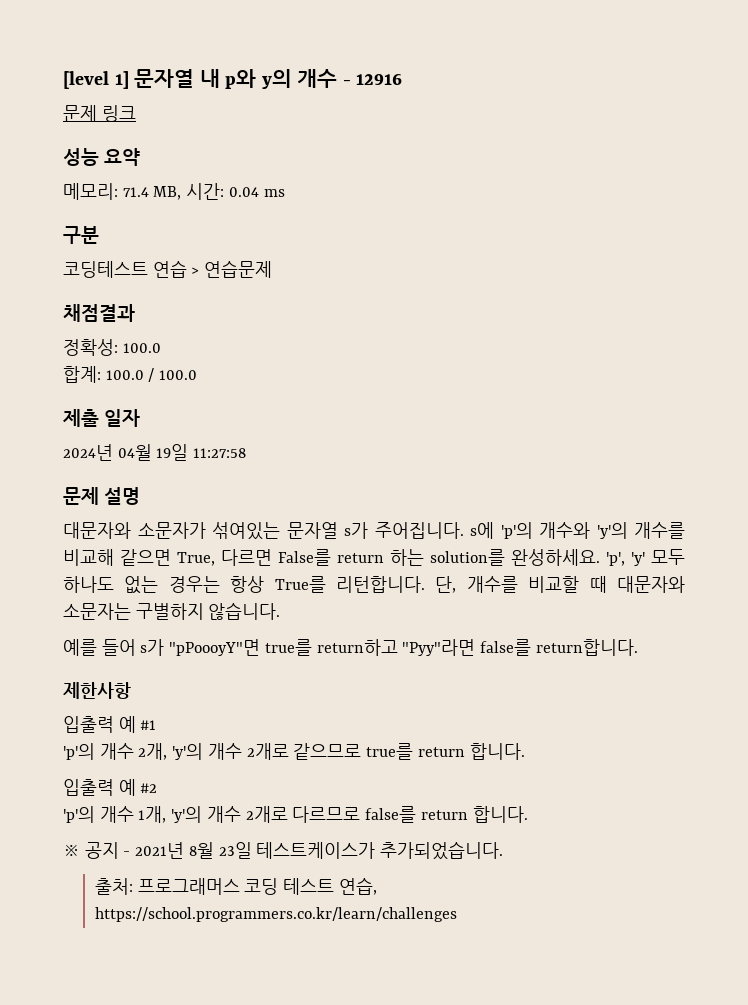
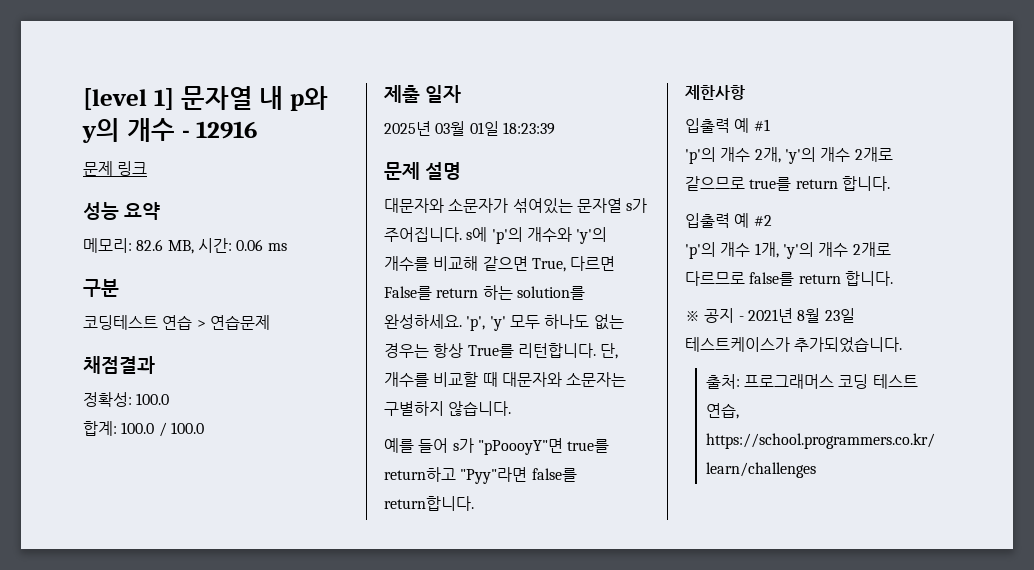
- 메모리: 71.4 MB, 시간: 0.04 ms
+ 메모리: 82.6 MB, 시간: 0.06 ms
- 2024년 04월 19일 11:27:58
+ 2025년 03월 01일 18:23:39

